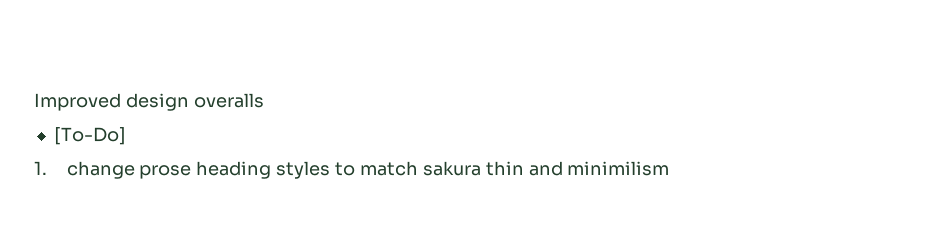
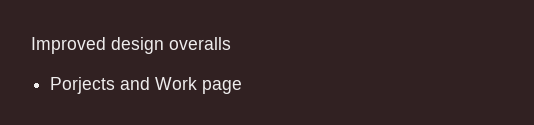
- [To-Do]
- 1. change prose heading styles to match sakura thin and minimilism
+ Porjects and Work page

